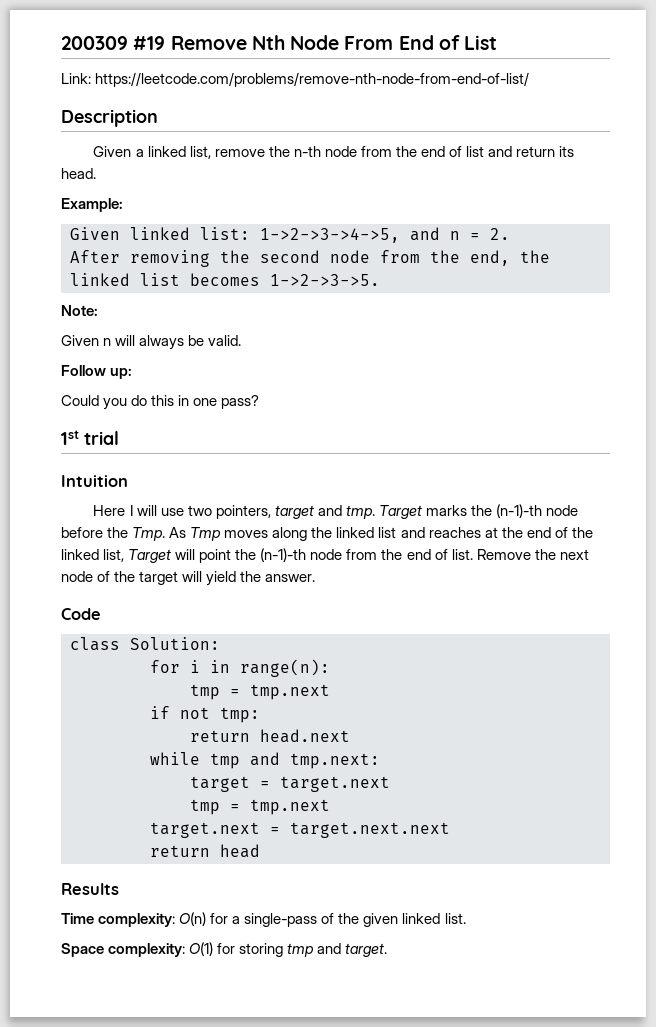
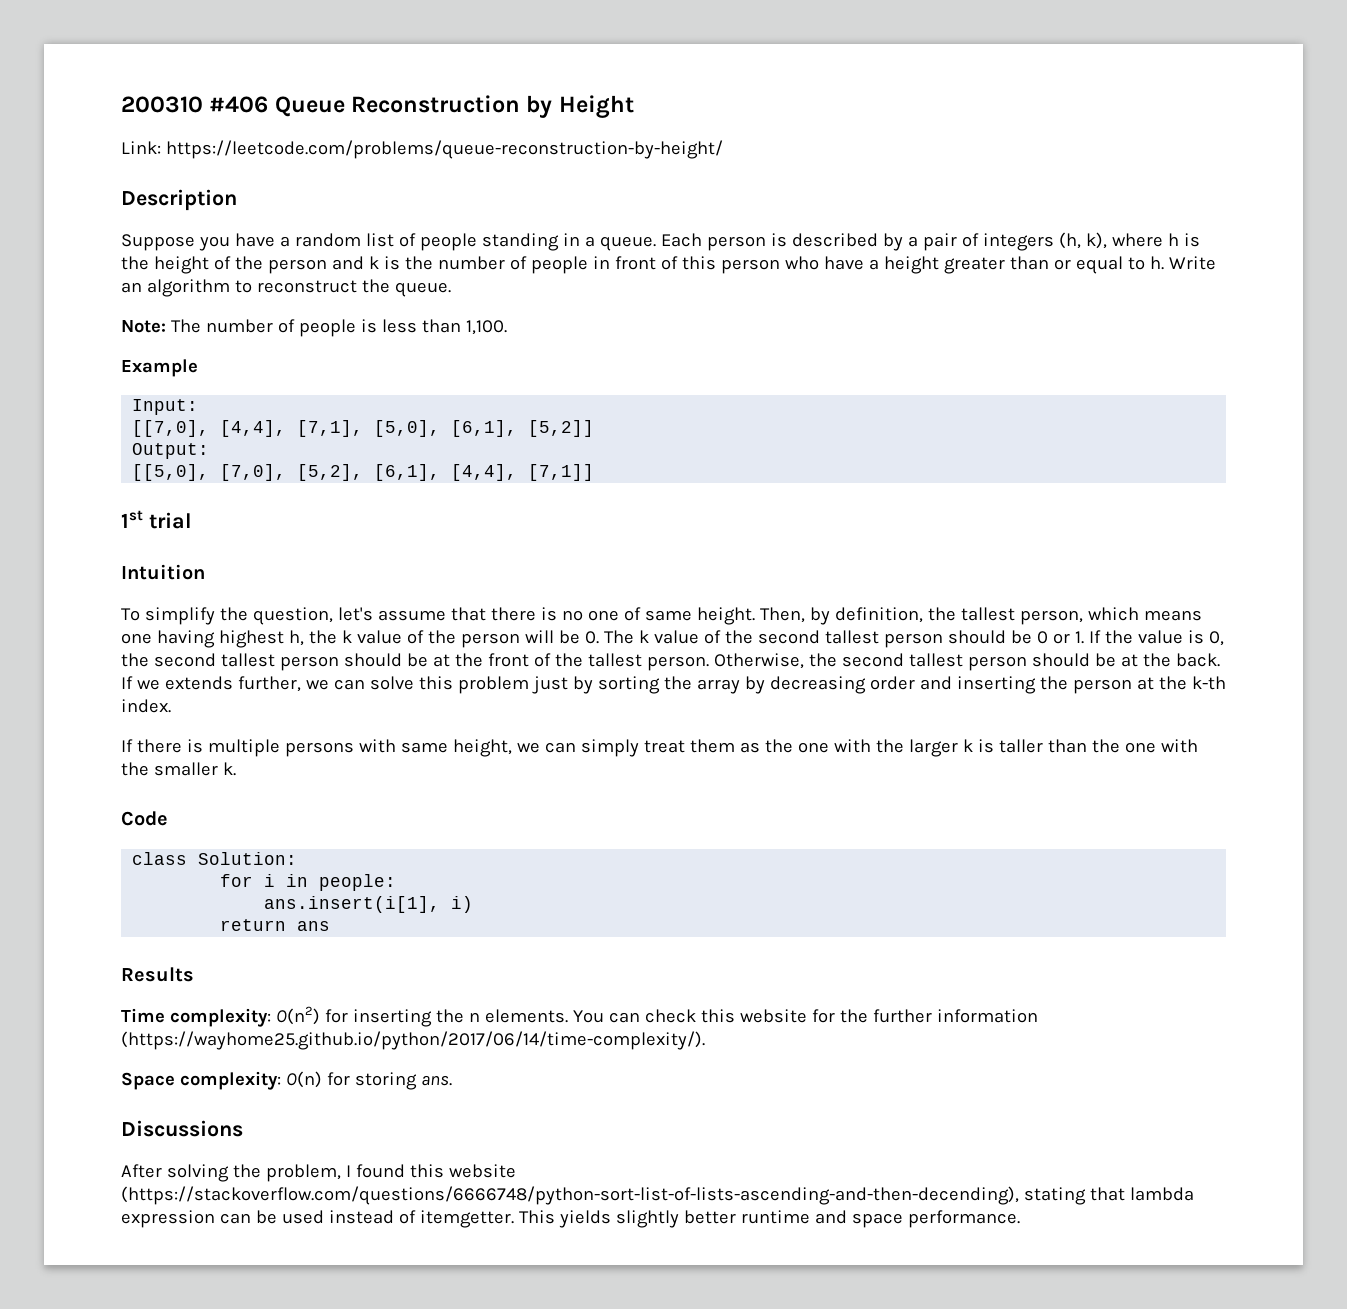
- 200309 #19 Remove Nth Node From End of List
+ 200310 #406 Queue Reconstruction by Height
- Link: https://leetcode.com/problems/remove-nth-node-from-end-of-list/
+ Link: https://leetcode.com/problems/queue-reconstruction-by-height/
- Given a linked list, remove the n-th node from the end of list and return its head.
- Example:
- Given linked list: 1->2->3->4->5, and n = 2.
- After removing the second node from the end, the linked list becomes 1->2->3->5.
- Note:
- Given n will always be valid.
- Follow up:
- Could you do this in one pass?
+ Suppose you have a random list of people standing in a queue. Each person is described by a pair of integers (h, k), where h is the height of the person and k is the number of people in front of this person who have a height greater than or equal to h. Write an algorithm to reconstruct the queue.
+ Note: The number of people is less than 1,100.
+ Example
+ Input:
+ [[7,0], [4,4], [7,1], [5,0], [6,1], [5,2]]
+ Output:
+ [[5,0], [7,0], [5,2], [6,1], [4,4], [7,1]]
  1st trial
  Intuition
- Here I will use two pointers, target and tmp. Target marks the (n-1)-th node before the Tmp. As Tmp moves along the linked list and reaches at the end of the linked list, Target will point the (n-1)-th node from the end of list. Remove the next node of the target will yield the answer.
+ To simplify the question, let's assume that there is no one of same height. Then, by definition, the tallest person, which means one having highest h, the k value of the person will be 0. The k value of the second tallest person should be 0 or 1. If the value is 0, the second tallest person should be at the front of the tallest person. Otherwise, the second tallest person should be at the back. If we extends further, we can solve this problem just by sorting the array by decreasing order and inserting the person at the k-th index.
+ If there is multiple persons with same height, we can simply treat them as the one with the larger k is taller than the one with the smaller k.
- for i in range(n):
- tmp = tmp.next
- if not tmp:
- return head.next
- while tmp and tmp.next:
- target = target.next
- tmp = tmp.next
- target.next = target.next.next
- return head
+ for i in people:
+ ans.insert(i[1], i)
+ return ans
  Results
- Time complexity: O(n) for a single-pass of the given linked list.
+ Time complexity: O(n2) for inserting the n elements. You can check this website for the further information (https://wayhome25.github.io/python/2017/06/14/time-complexity/).
- Space complexity: O(1) for storing tmp and target.
+ Space complexity: O(n) for storing ans.
+ Discussions
+ After solving the problem, I found this website (https://stackoverflow.com/questions/6666748/python-sort-list-of-lists-ascending-and-then-decending), stating that lambda expression can be used instead of itemgetter. This yields slightly better runtime and space performance.

